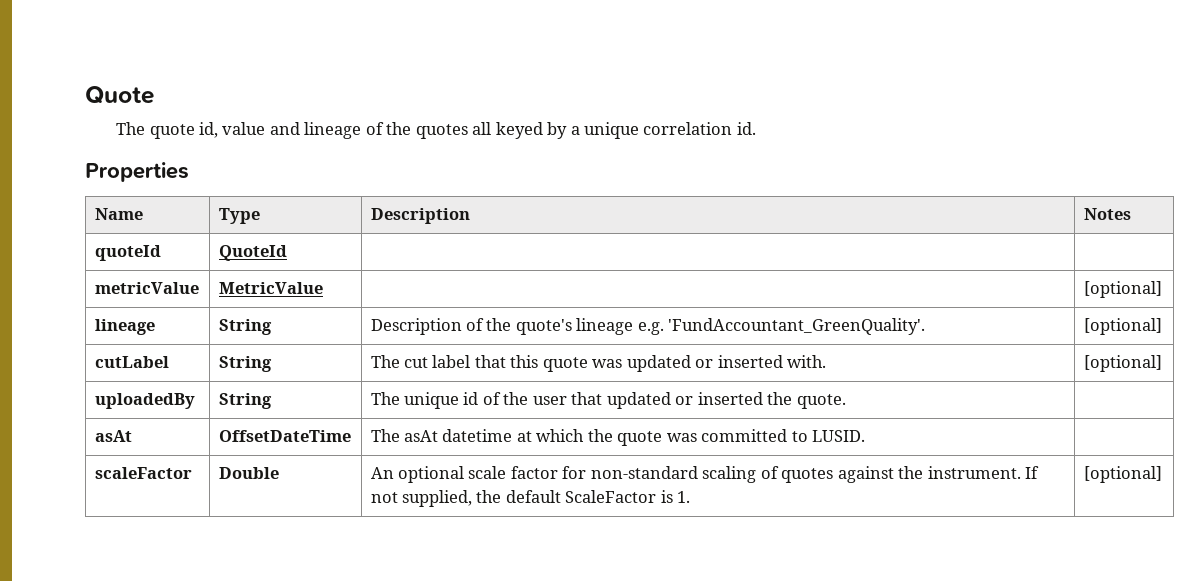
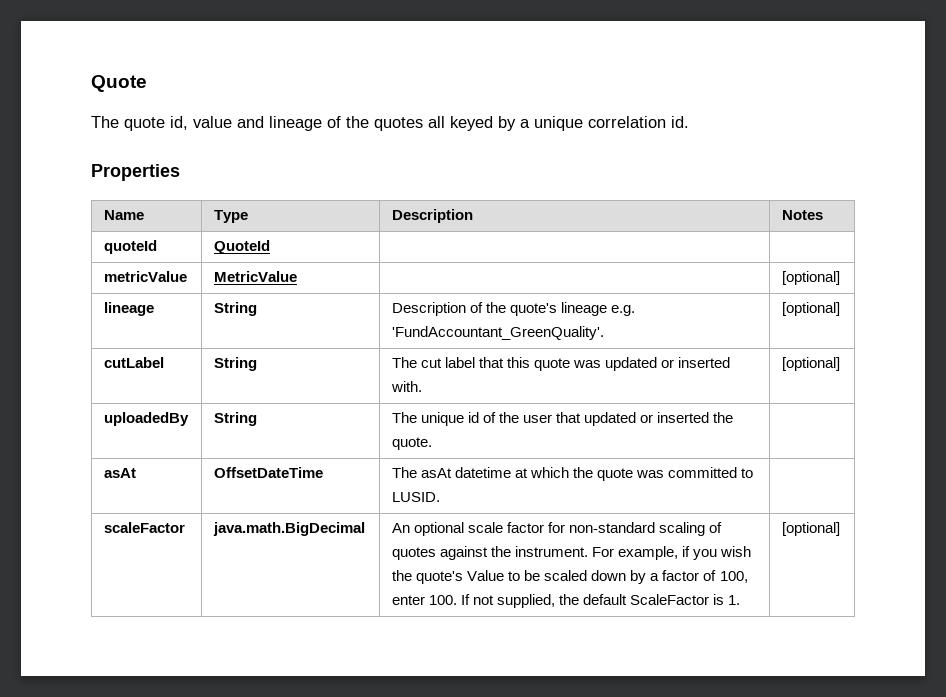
- Double
+ java.math.BigDecimal
- If not supplied, the default ScaleFactor is 1.
+ For example, if you wish the quote's Value to be scaled down by a factor of 100, enter 100. If not supplied, the default ScaleFactor is 1.

